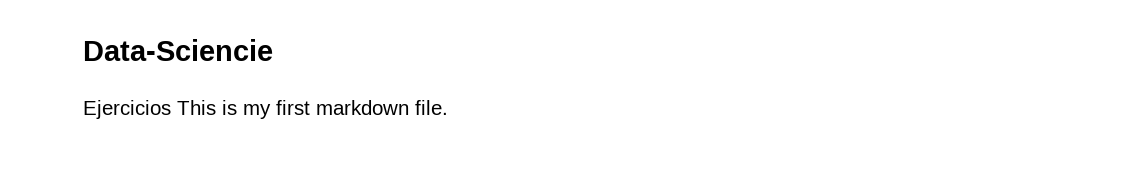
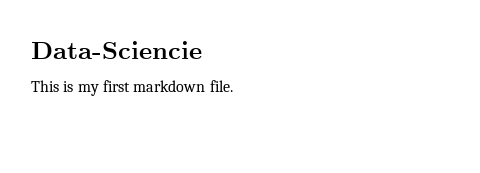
- Ejercicios This is my first markdown file.
+ This is my first markdown file.

